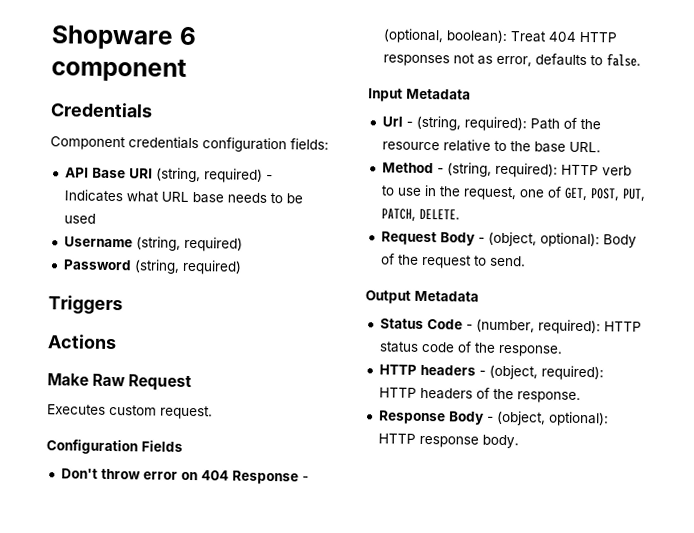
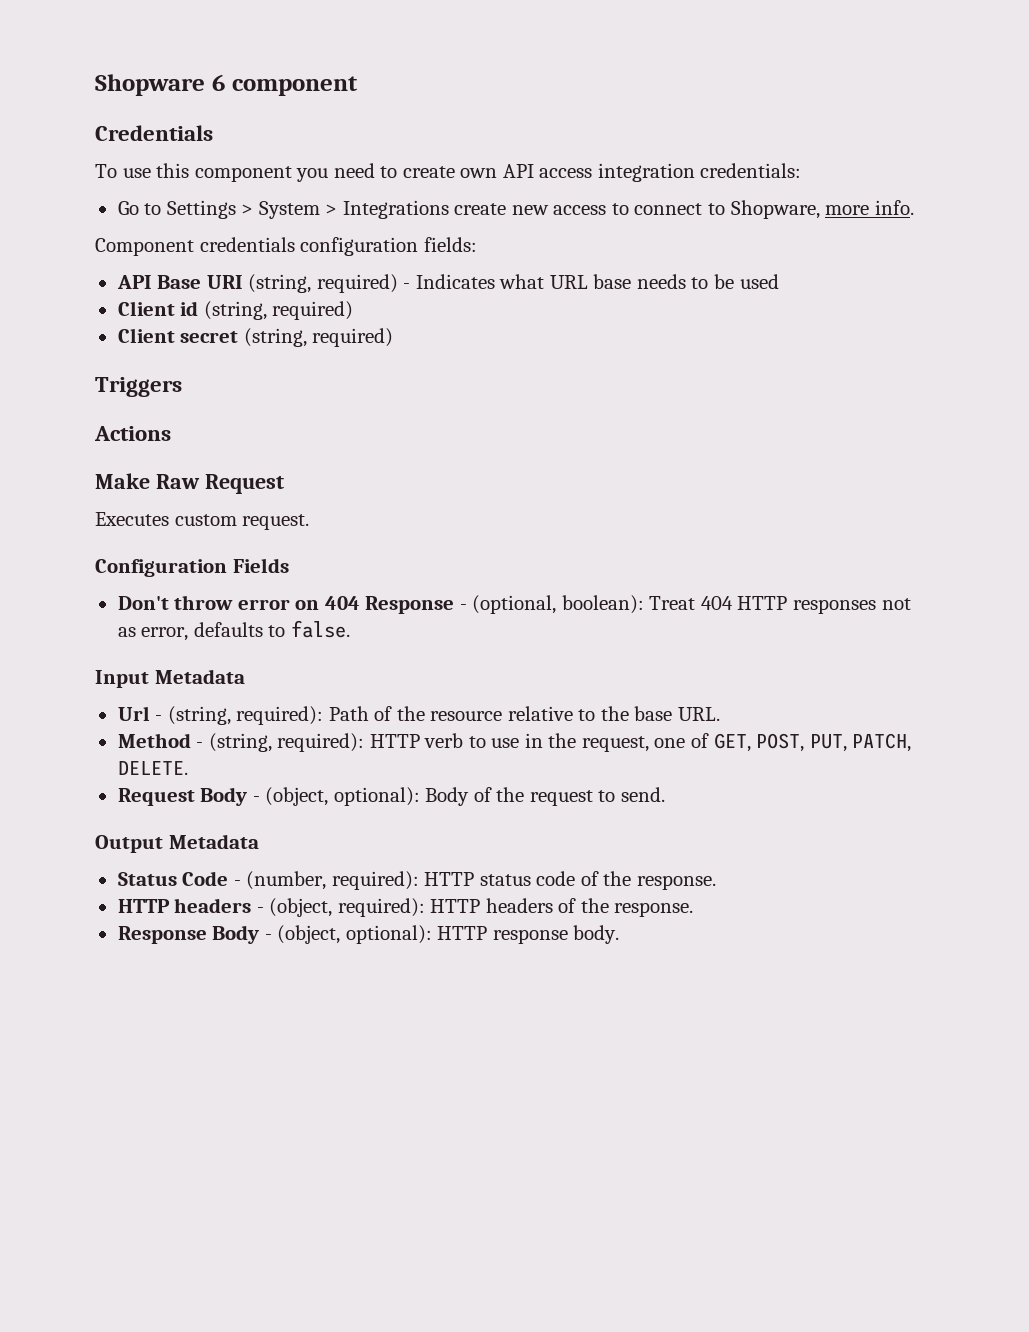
+ To use this component you need to create own API access integration credentials:
+ Go to Settings > System > Integrations create new access to connect to Shopware, more info.
- Username (string, required)
- Password (string, required)
+ Client id (string, required)
+ Client secret (string, required)

